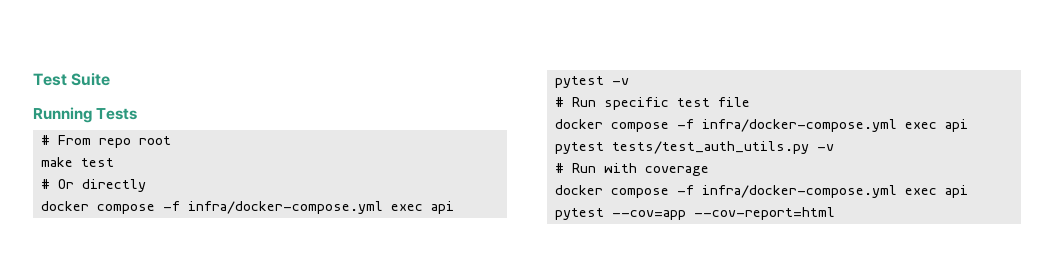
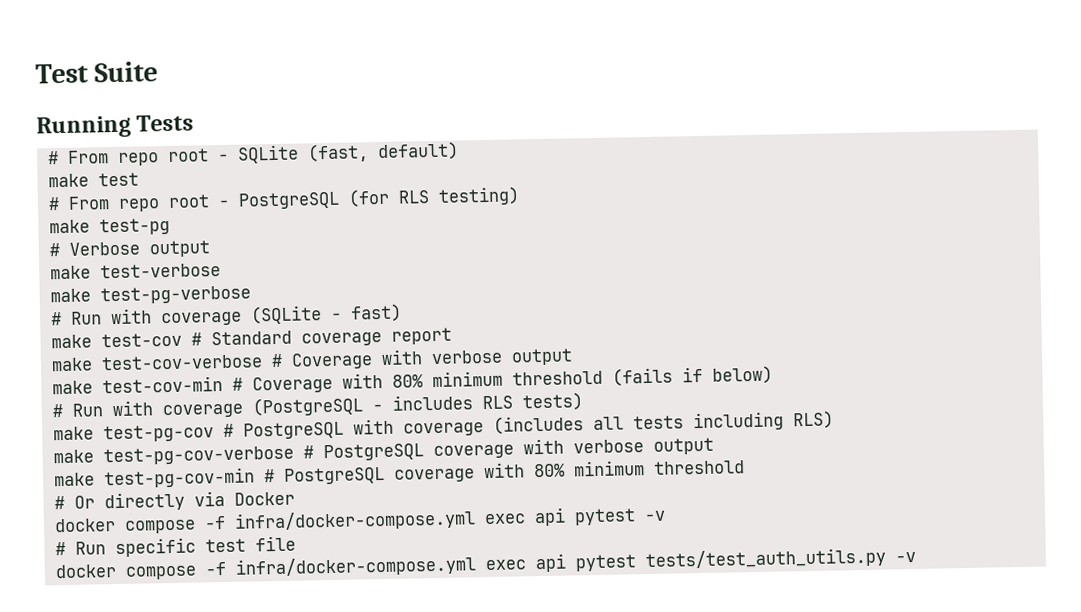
- # From repo root
+ # From repo root - SQLite (fast, default)
  make test
+ # From repo root - PostgreSQL (for RLS testing)
+ make test-pg
+ # Verbose output
+ make test-verbose
+ make test-pg-verbose
+ # Run with coverage (SQLite - fast)
+ make test-cov # Standard coverage report
+ make test-cov-verbose # Coverage with verbose output
+ make test-cov-min # Coverage with 80% minimum threshold (fails if below)
+ # Run with coverage (PostgreSQL - includes RLS tests)
+ make test-pg-cov # PostgreSQL with coverage (includes all tests including RLS)
+ make test-pg-cov-verbose # PostgreSQL coverage with verbose output
+ make test-pg-cov-min # PostgreSQL coverage with 80% minimum threshold
- # Or directly
+ # Or directly via Docker
- # Run with coverage
- docker compose -f infra/docker-compose.yml exec api pytest --cov=app --cov-report=html

